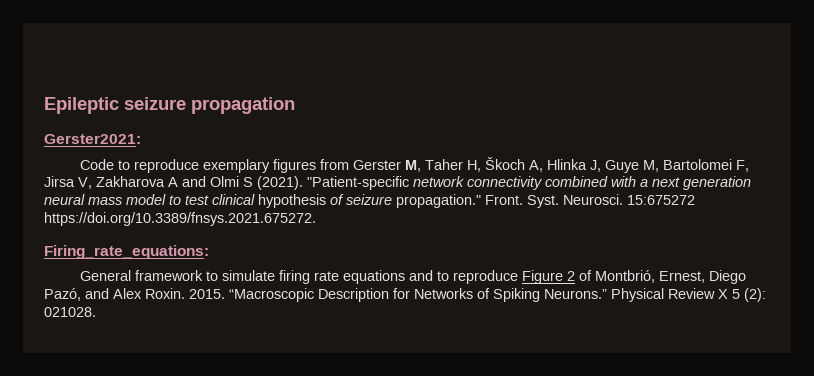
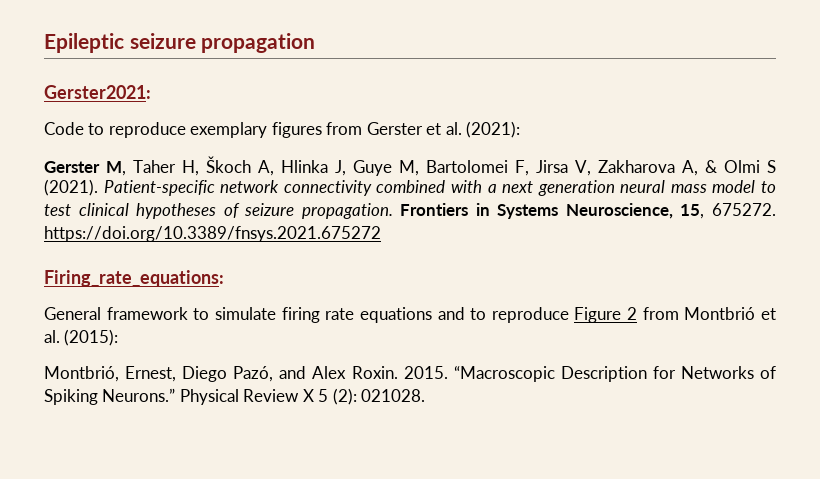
- Code to reproduce exemplary figures from Gerster M, Taher H, Škoch A, Hlinka J, Guye M, Bartolomei F, Jirsa V, Zakharova A and Olmi S (2021).
+ Code to reproduce exemplary figures from Gerster et al. (2021):
+ Gerster M, Taher H, Škoch A, Hlinka J, Guye M, Bartolomei F, Jirsa V, Zakharova A, & Olmi S (2021).
- "Patient-specific network connectivity combined with a next generation neural mass model to test clinical hypothesis of seizure propagation." Front. Syst. Neurosci. 15:675272 https://doi.org/10.3389/fnsys.2021.675272.
+ Patient-specific network connectivity combined with a next generation neural mass model to test clinical hypotheses of seizure propagation. Frontiers in Systems Neuroscience, 15, 675272. https://doi.org/10.3389/fnsys.2021.675272
- General framework to simulate firing rate equations and to reproduce Figure 2 of Montbrió, Ernest, Diego Pazó, and Alex Roxin.
+ General framework to simulate firing rate equations and to reproduce Figure 2 from Montbrió et al. (2015):
+ Montbrió, Ernest, Diego Pazó, and Alex Roxin.

